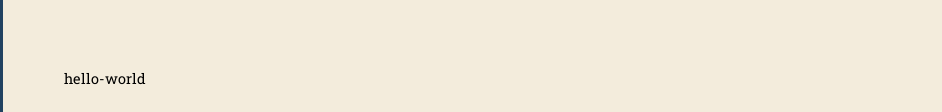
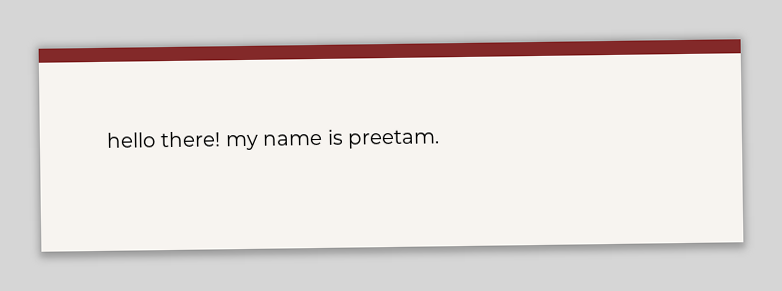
- hello-world
+ hello there! my name is preetam.

